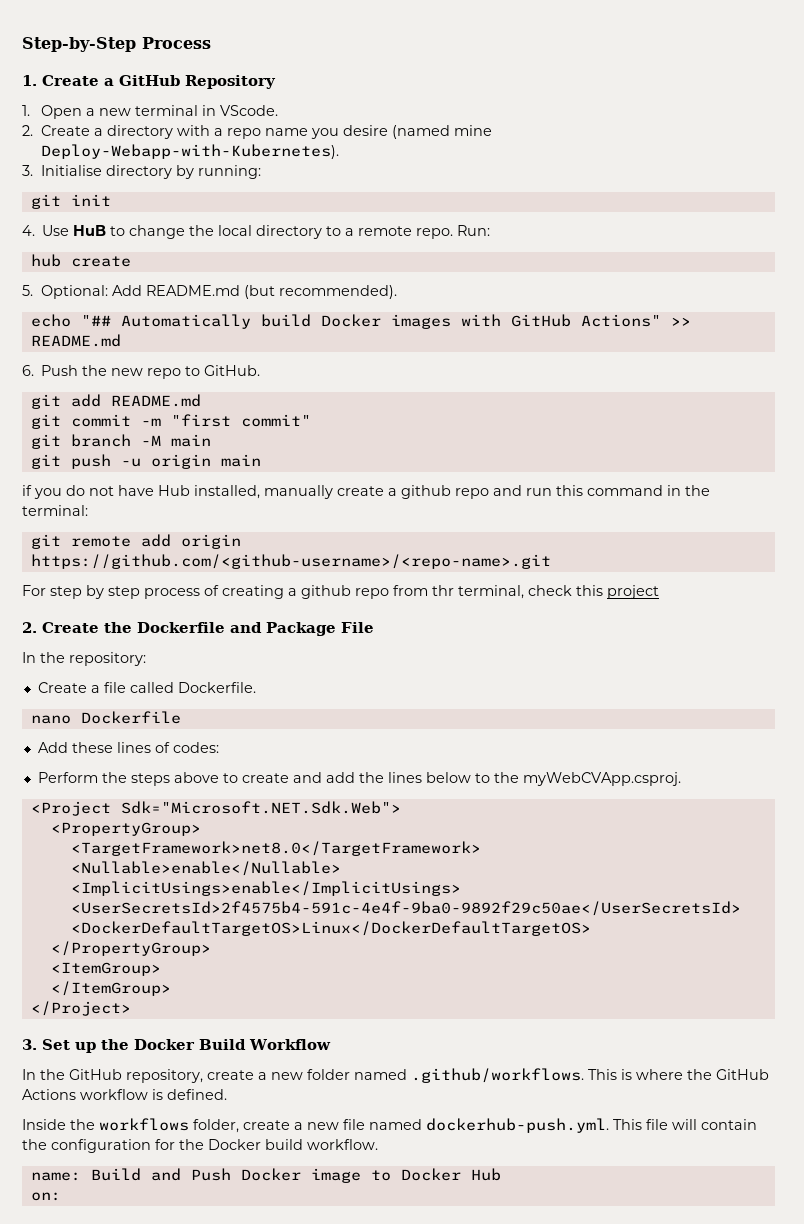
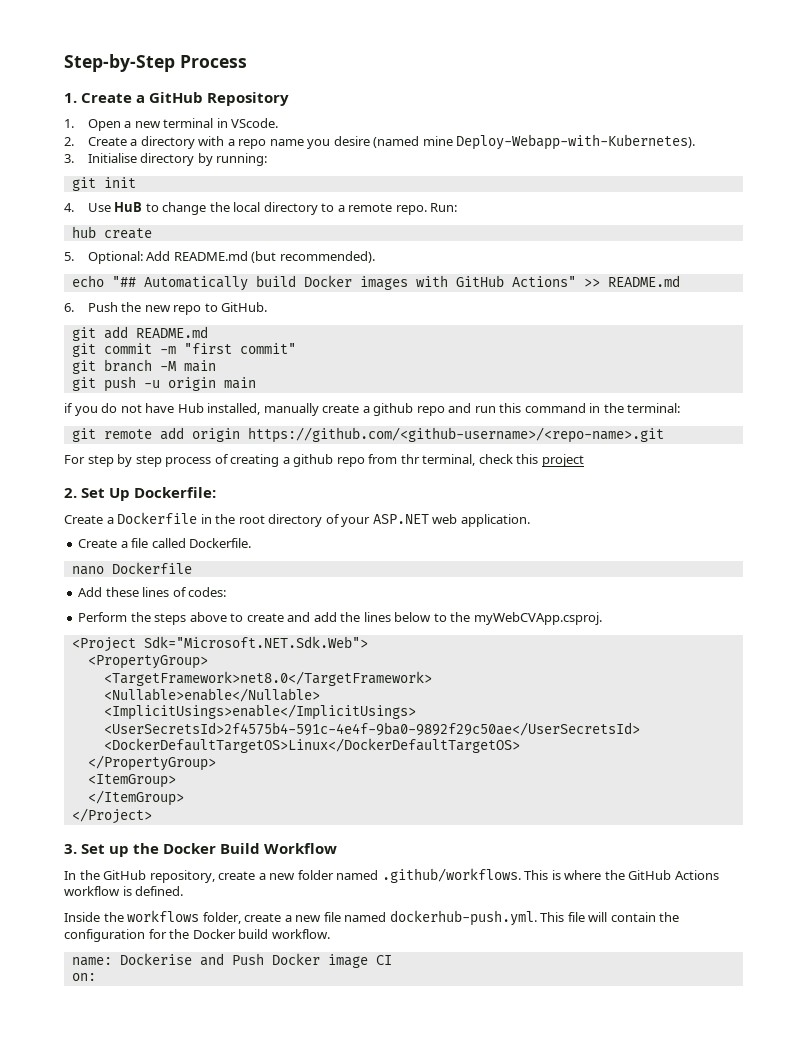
- 2. Create the Dockerfile and Package File
- In the repository:
+ 2. Set Up Dockerfile:
+ Create a Dockerfile in the root directory of your ASP.NET web application.
- name: Build and Push Docker image to Docker Hub
+ name: Dockerise and Push Docker image CI

